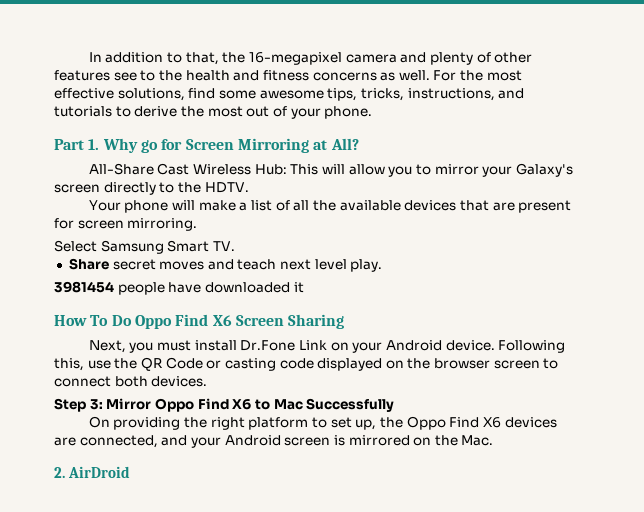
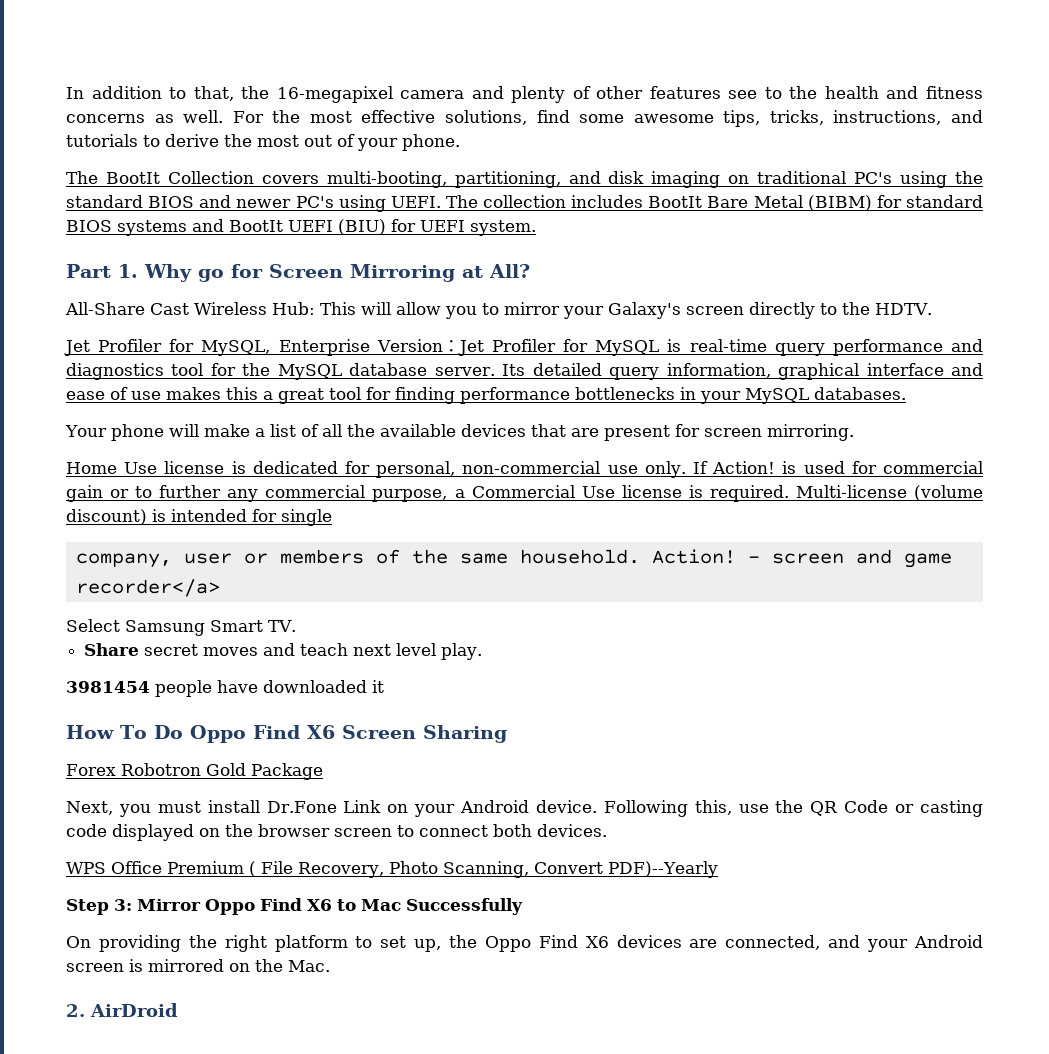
+ The BootIt Collection covers multi-booting, partitioning, and disk imaging on traditional PC's using the standard BIOS and newer PC's using UEFI. The collection includes BootIt Bare Metal (BIBM) for standard BIOS systems and BootIt UEFI (BIU) for UEFI system.
+ Jet Profiler for MySQL, Enterprise Version：Jet Profiler for MySQL is real-time query performance and diagnostics tool for the MySQL database server. Its detailed query information, graphical interface and ease of use makes this a great tool for finding performance bottlenecks in your MySQL databases.
+ Home Use license is dedicated for personal, non-commercial use only. If Action! is used for commercial gain or to further any commercial purpose, a Commercial Use license is required. Multi-license (volume discount) is intended for single
+ company, user or members of the same household. Action! - screen and game recorder</a>
+ Forex Robotron Gold Package
+ WPS Office Premium ( File Recovery, Photo Scanning, Convert PDF)--Yearly

